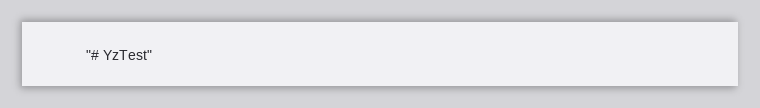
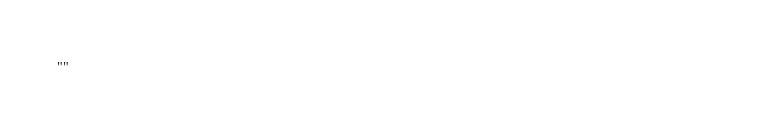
- "# YzTest"
+ ""

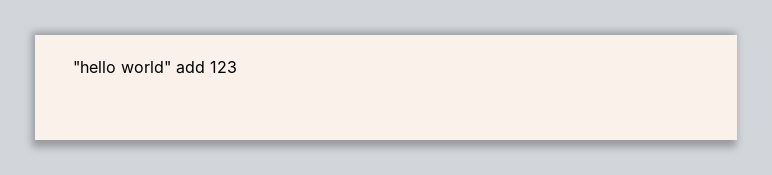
- ""
+ "hello world" add 123

